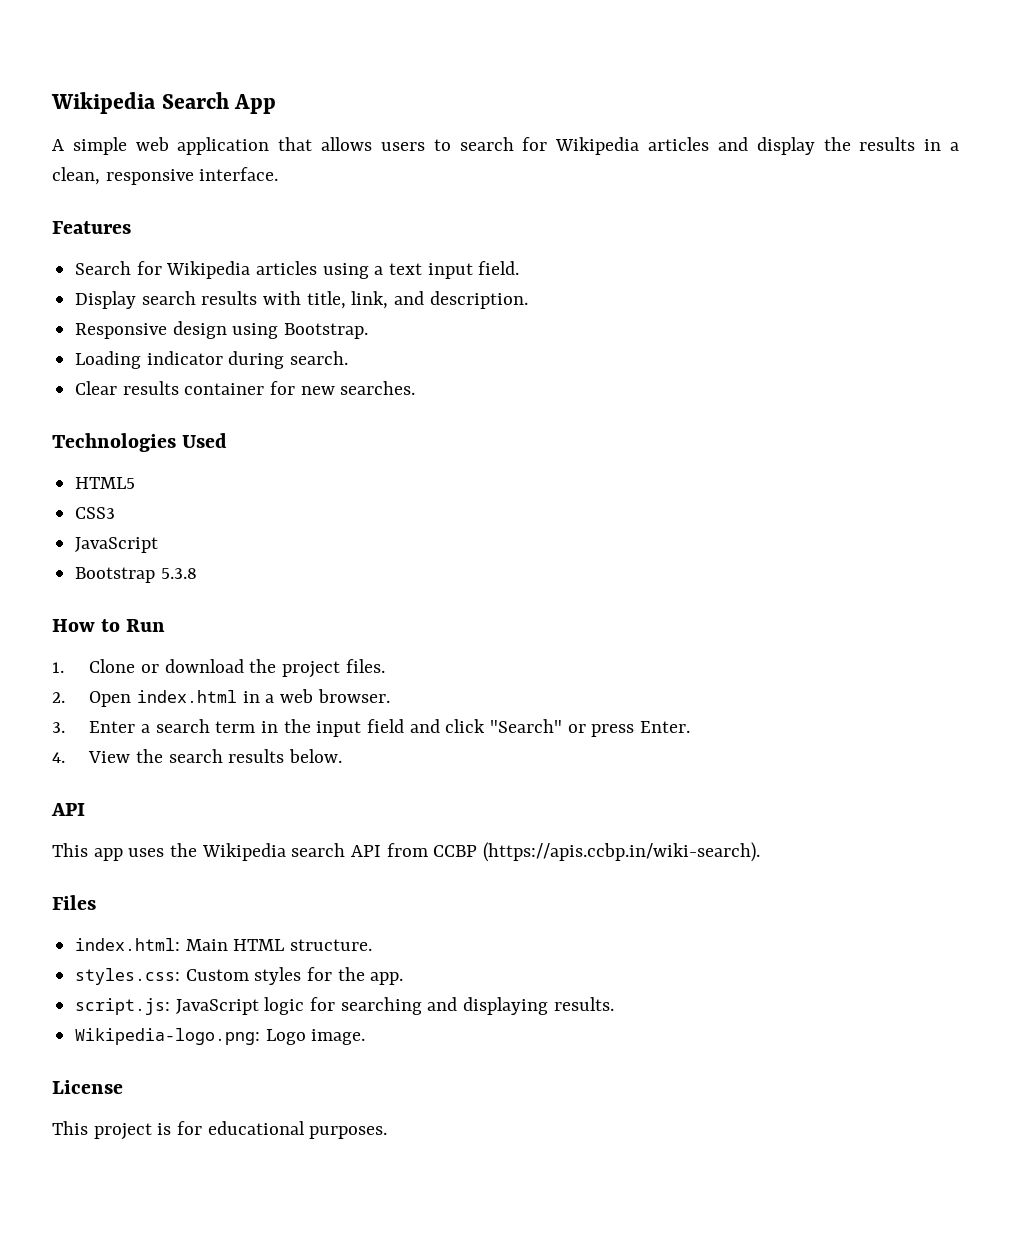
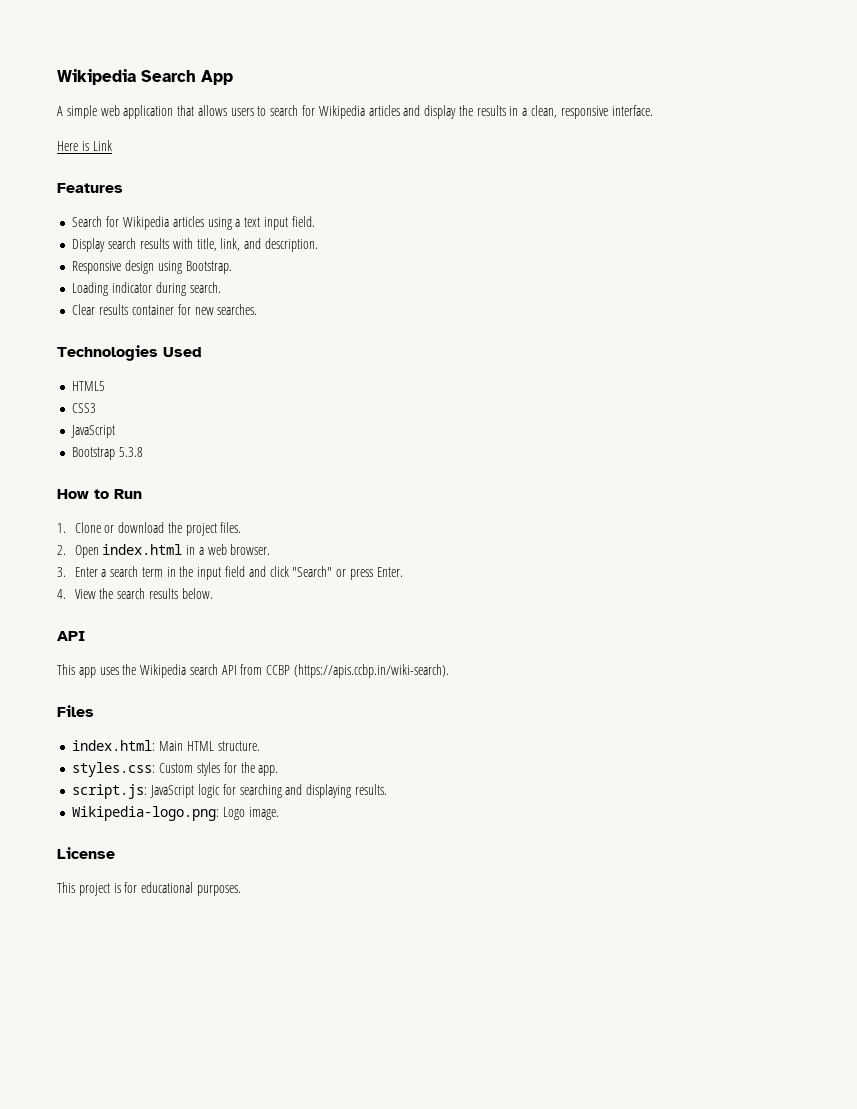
+ Here is Link

